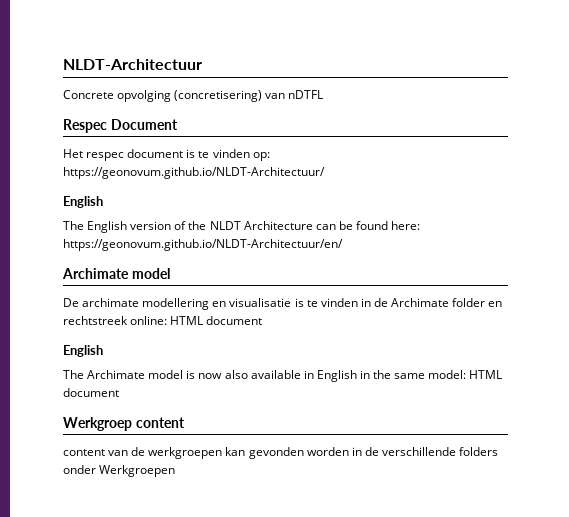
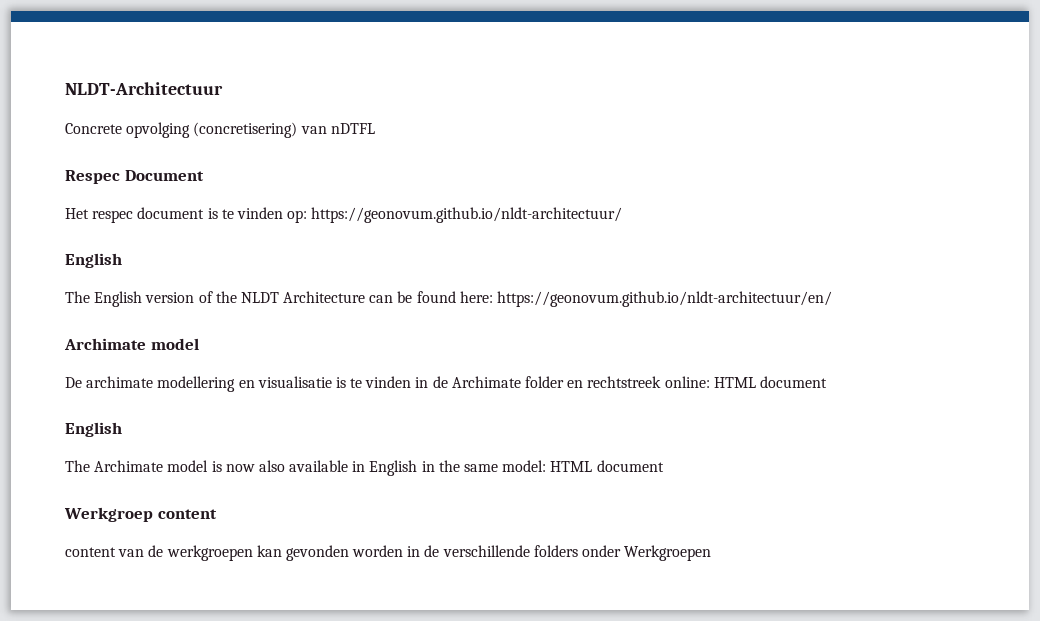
- Het respec document is te vinden op: https://geonovum.github.io/NLDT-Architectuur/
+ Het respec document is te vinden op: https://geonovum.github.io/nldt-architectuur/
- The English version of the NLDT Architecture can be found here: https://geonovum.github.io/NLDT-Architectuur/en/
+ The English version of the NLDT Architecture can be found here: https://geonovum.github.io/nldt-architectuur/en/

